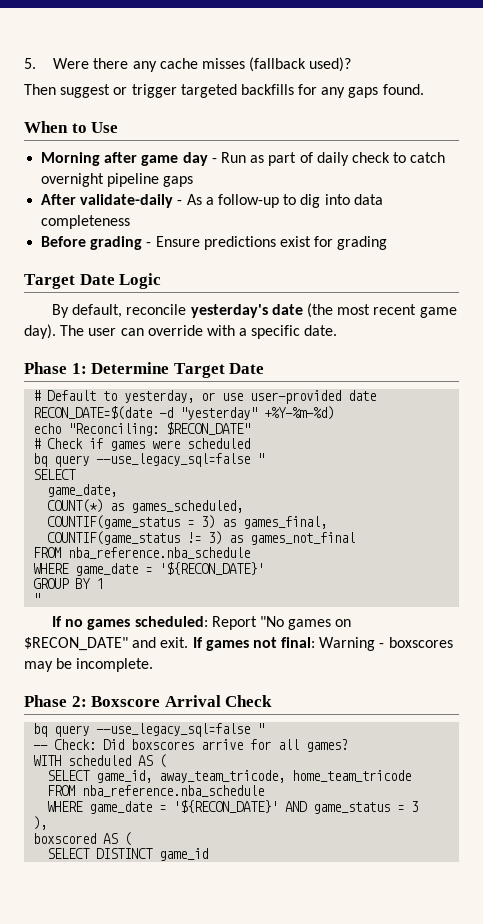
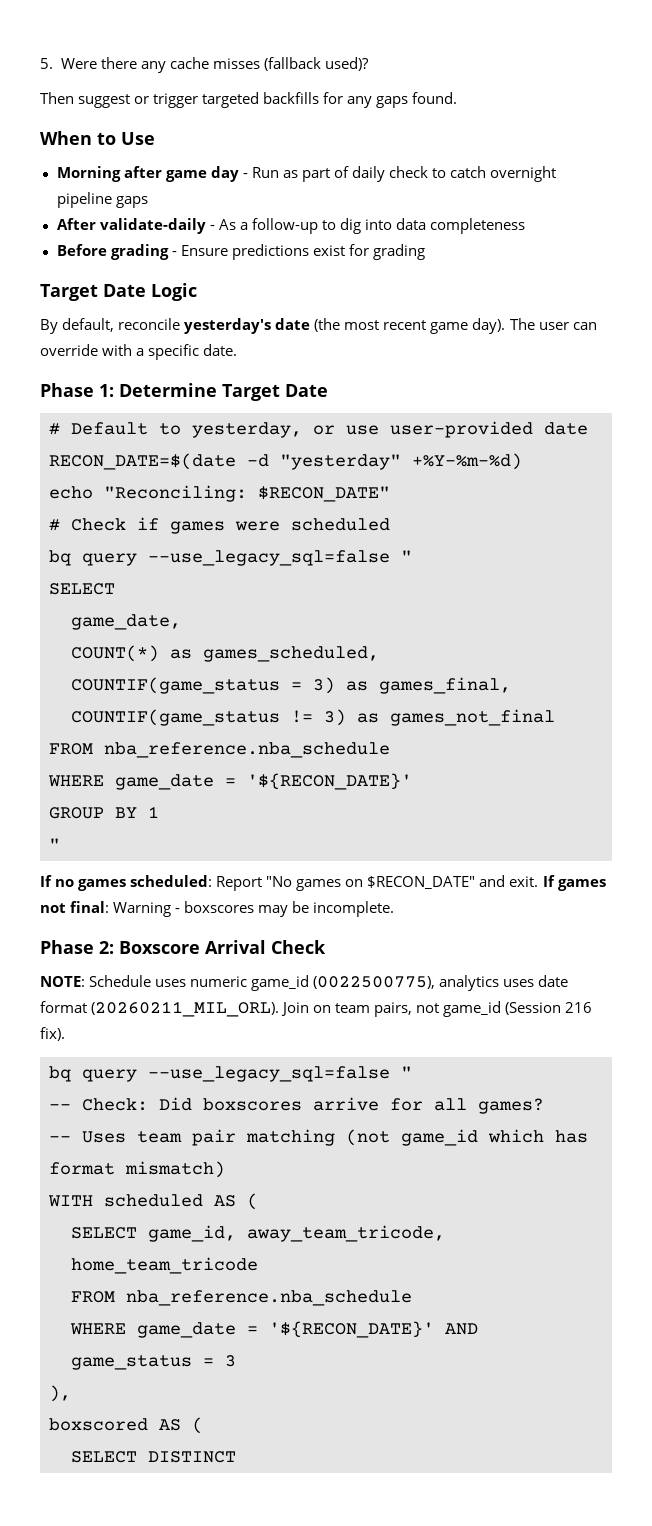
+ NOTE: Schedule uses numeric game_id (0022500775), analytics uses date format (20260211_MIL_ORL). Join on team pairs, not game_id (Session 216 fix).
+ -- Uses team pair matching (not game_id which has format mismatch)
- SELECT DISTINCT game_id
+ SELECT DISTINCT

